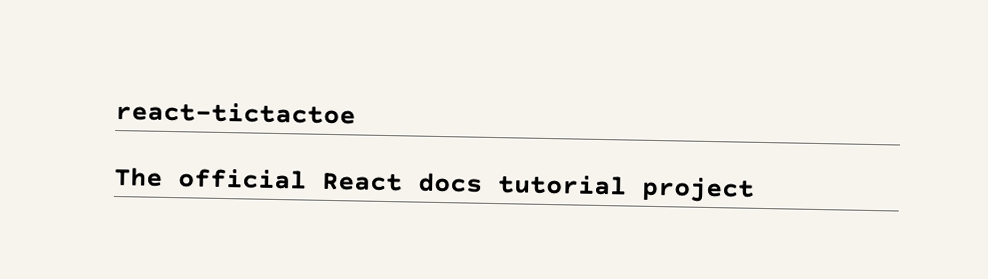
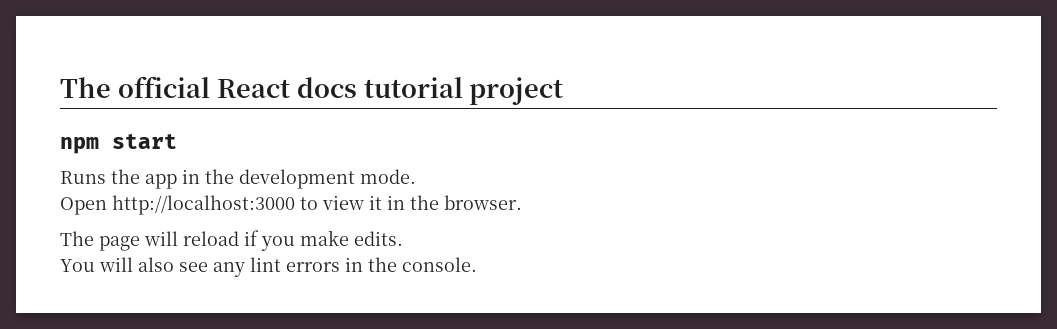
- react-tictactoe
+ npm start
+ Runs the app in the development mode.
+ Open http://localhost:3000 to view it in the browser.
+ The page will reload if you make edits.
+ You will also see any lint errors in the console.

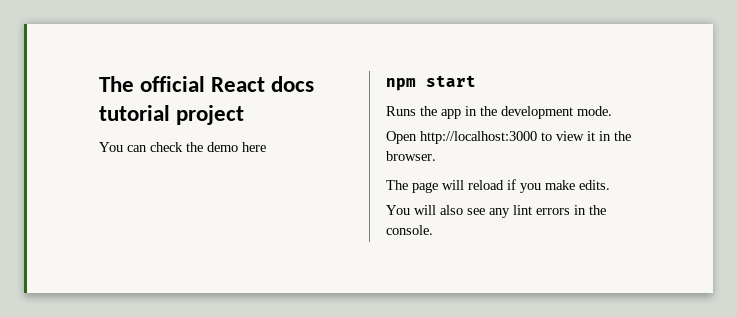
+ You can check the demo here

